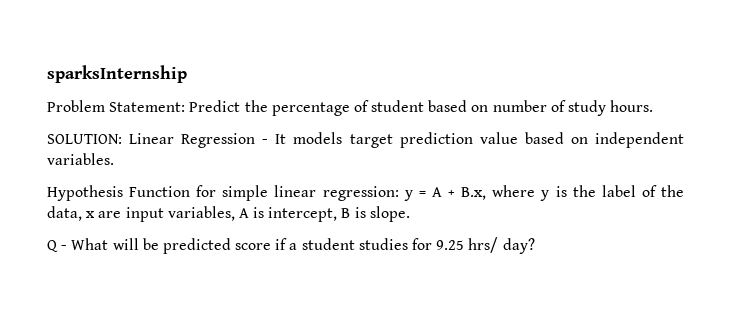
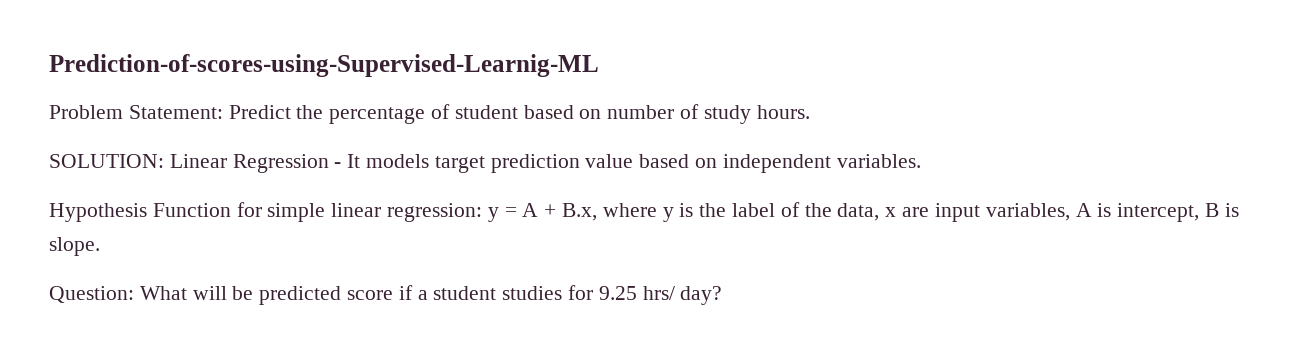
- sparksInternship
+ Prediction-of-scores-using-Supervised-Learnig-ML
- Q - What will be predicted score if a student studies for 9.25 hrs/ day?
+ Question: What will be predicted score if a student studies for 9.25 hrs/ day?

